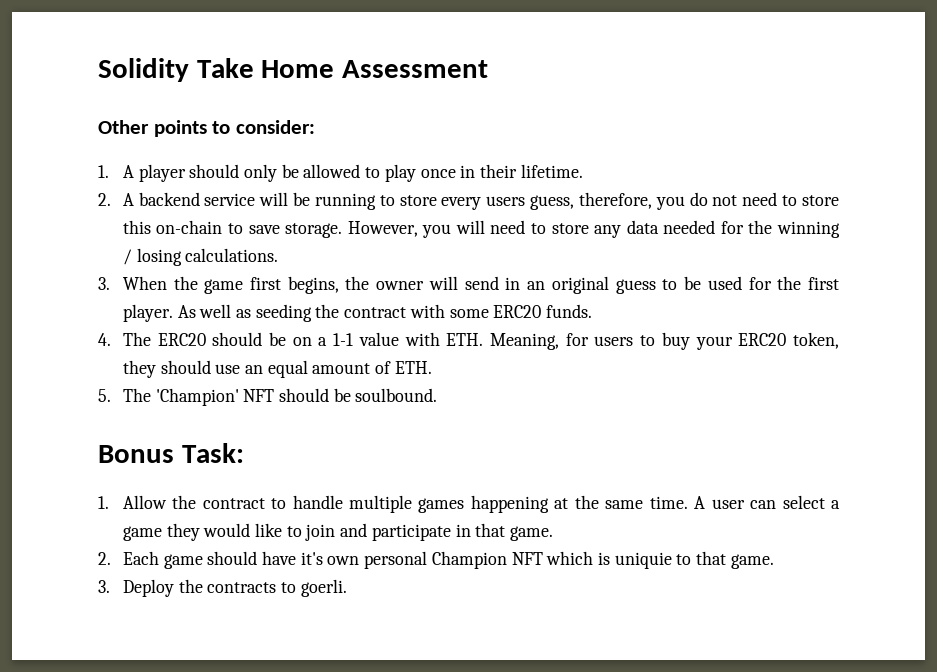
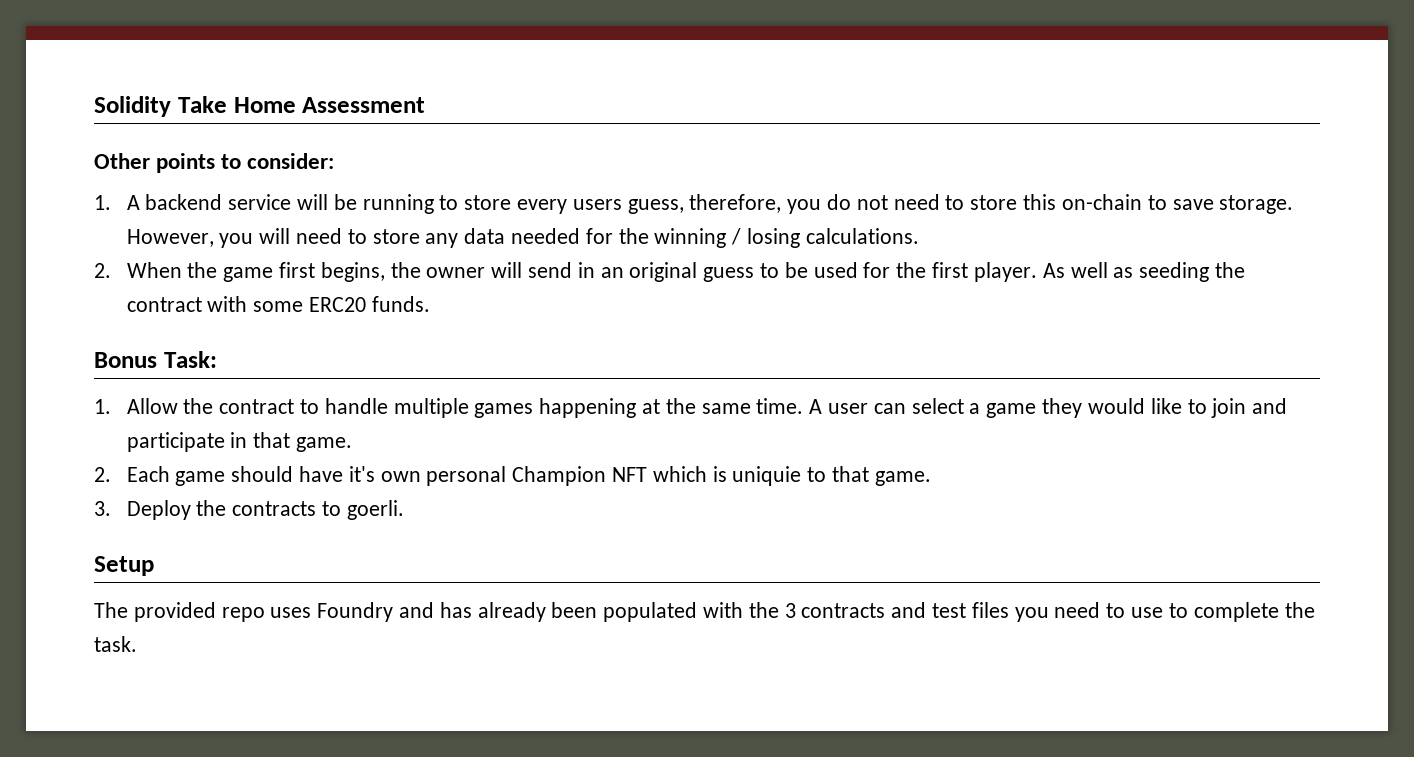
- 1. A player should only be allowed to play once in their lifetime.
- 2. A backend service will be running to store every users guess, therefore, you do not need to store this on-chain to save storage.
+ 1. A backend service will be running to store every users guess, therefore, you do not need to store this on-chain to save storage.
- 3. When the game first begins, the owner will send in an original guess to be used for the first player.
+ 2. When the game first begins, the owner will send in an original guess to be used for the first player.
- 4. The ERC20 should be on a 1-1 value with ETH. Meaning, for users to buy your ERC20 token, they should use an equal amount of ETH.
- 5. The 'Champion' NFT should be soulbound.
+ Setup
+ The provided repo uses Foundry and has already been populated with the 3 contracts and test files you need to use to complete the task.

